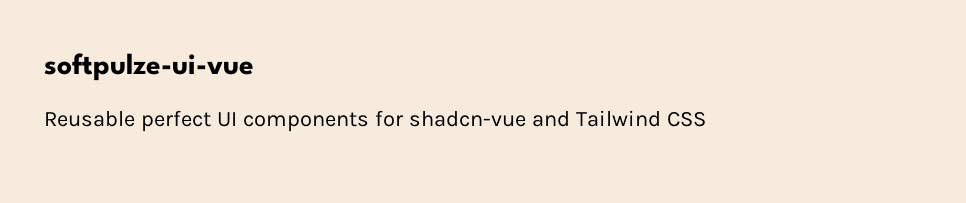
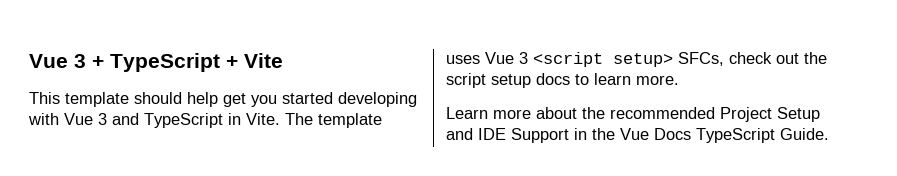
- softpulze-ui-vue
- Reusable perfect UI components for shadcn-vue and Tailwind CSS
+ Vue 3 + TypeScript + Vite
+ This template should help get you started developing with Vue 3 and TypeScript in Vite. The template uses Vue 3 <script setup> SFCs, check out the script setup docs to learn more.
+ Learn more about the recommended Project Setup and IDE Support in the Vue Docs TypeScript Guide.

